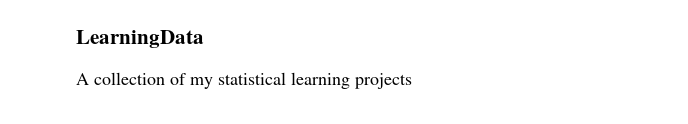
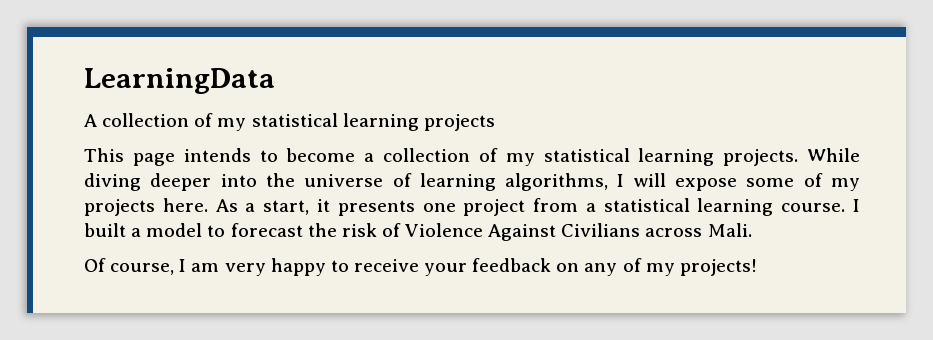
+ This page intends to become a collection of my statistical learning projects. While diving deeper into the universe of learning algorithms, I will expose some of my projects here. As a start, it presents one project from a statistical learning course. I built a model to forecast the risk of Violence Against Civilians across Mali.
+ Of course, I am very happy to receive your feedback on any of my projects!

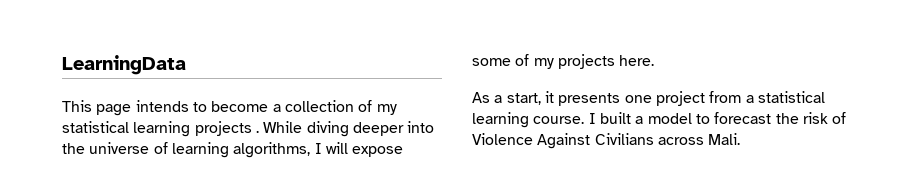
- A collection of my statistical learning projects
- This page intends to become a collection of my statistical learning projects.
+ This page intends to become a collection of my statistical learning projects .
- While diving deeper into the universe of learning algorithms, I will expose some of my projects here. As a start, it presents one project from a statistical learning course.
+ While diving deeper into the universe of learning algorithms, I will expose some of my projects here.
+ As a start, it presents one project from a statistical learning course.
- Of course, I am very happy to receive your feedback on any of my projects!

